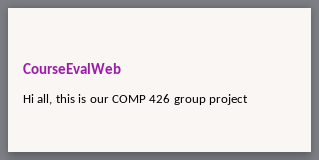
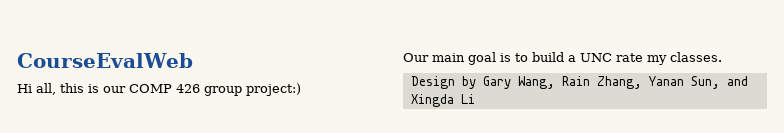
- Hi all, this is our COMP 426 group project
+ Hi all, this is our COMP 426 group project:)
+ Our main goal is to build a UNC rate my classes.
+ Design by Gary Wang, Rain Zhang, Yanan Sun, and Xingda Li

